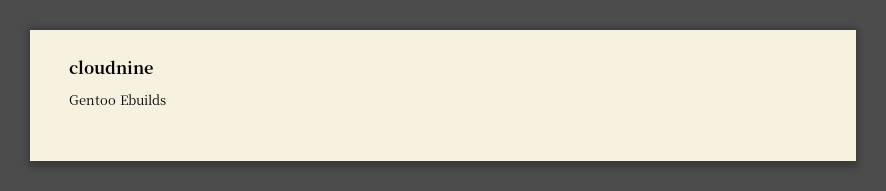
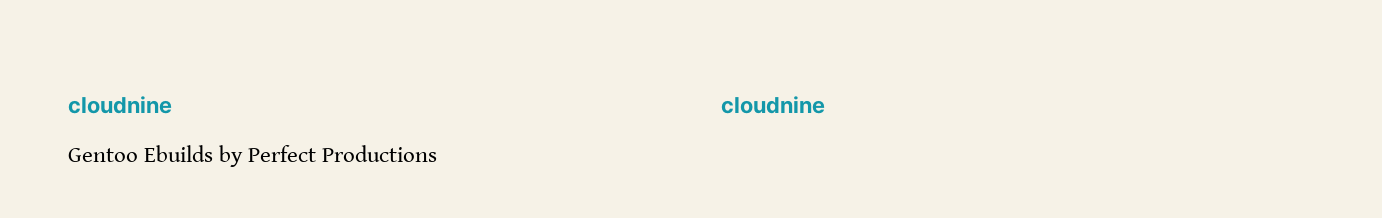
- Gentoo Ebuilds
+ Gentoo Ebuilds by Perfect Productions
+ cloudnine

